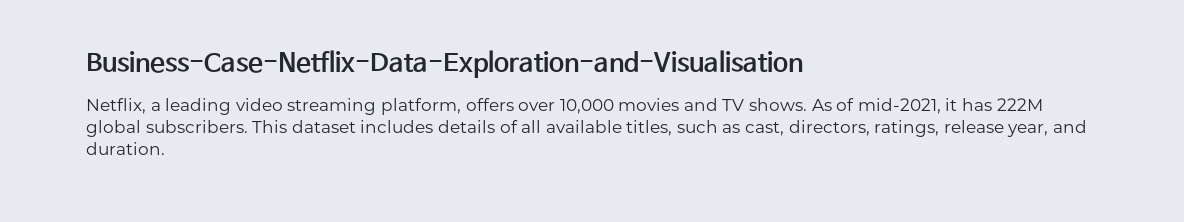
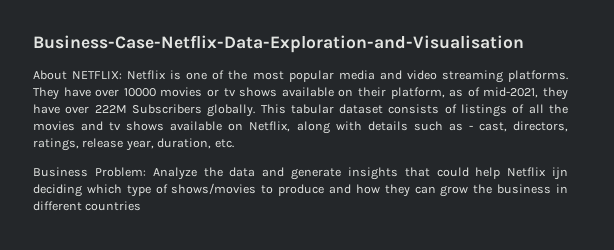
- Netflix, a leading video streaming platform, offers over 10,000 movies and TV shows. As of mid-2021, it has 222M global subscribers. This dataset includes details of all available titles, such as cast, directors, ratings, release year, and duration.
+ About NETFLIX: Netflix is one of the most popular media and video streaming platforms. They have over 10000 movies or tv shows available on their platform, as of mid-2021, they have over 222M Subscribers globally. This tabular dataset consists of listings of all the movies and tv shows available on Netflix, along with details such as - cast, directors, ratings, release year, duration, etc.
+ Business Problem: Analyze the data and generate insights that could help Netflix ijn deciding which type of shows/movies to produce and how they can grow the business in different countries

